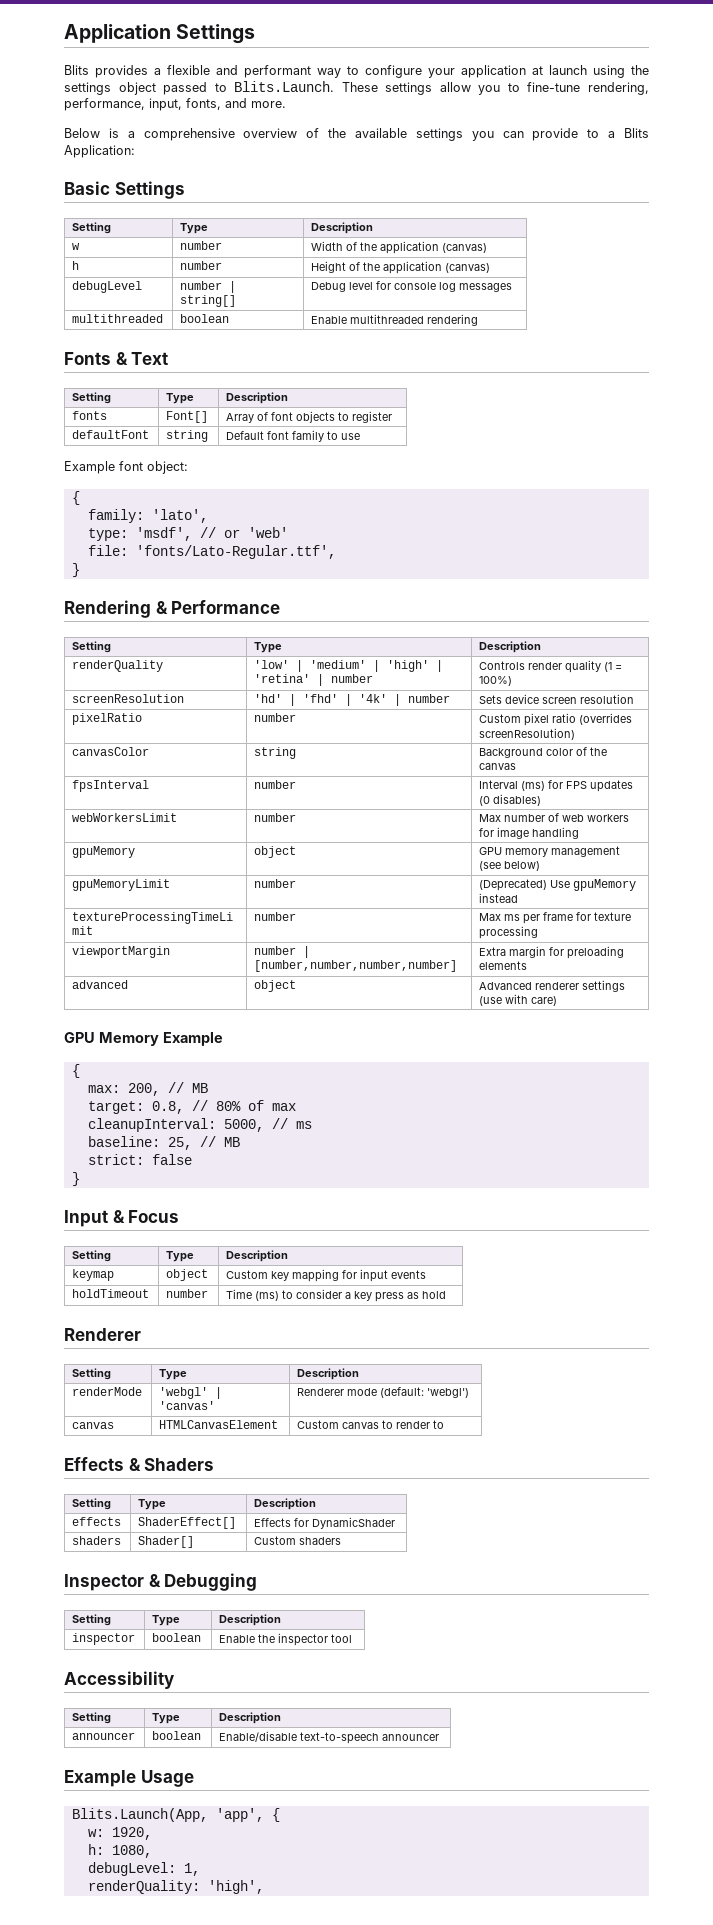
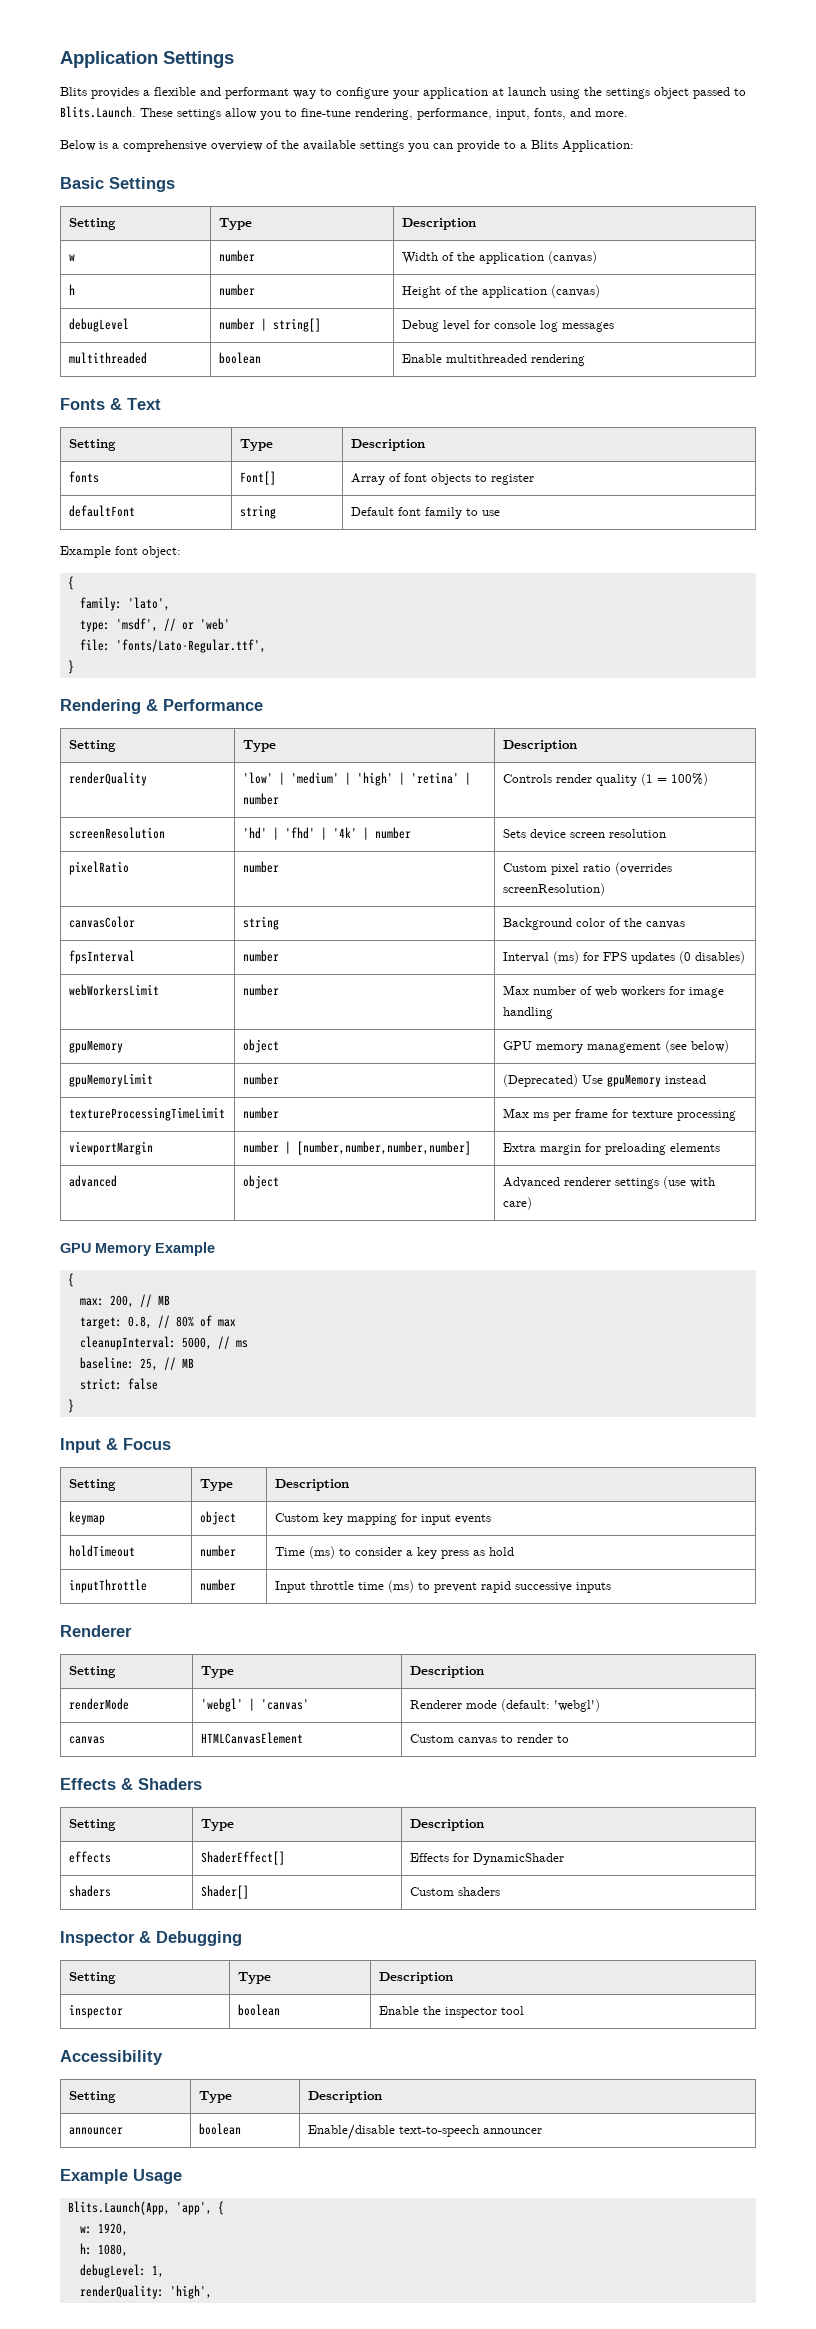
+ inputThrottle | number | Input throttle time (ms) to prevent rapid successive inputs

